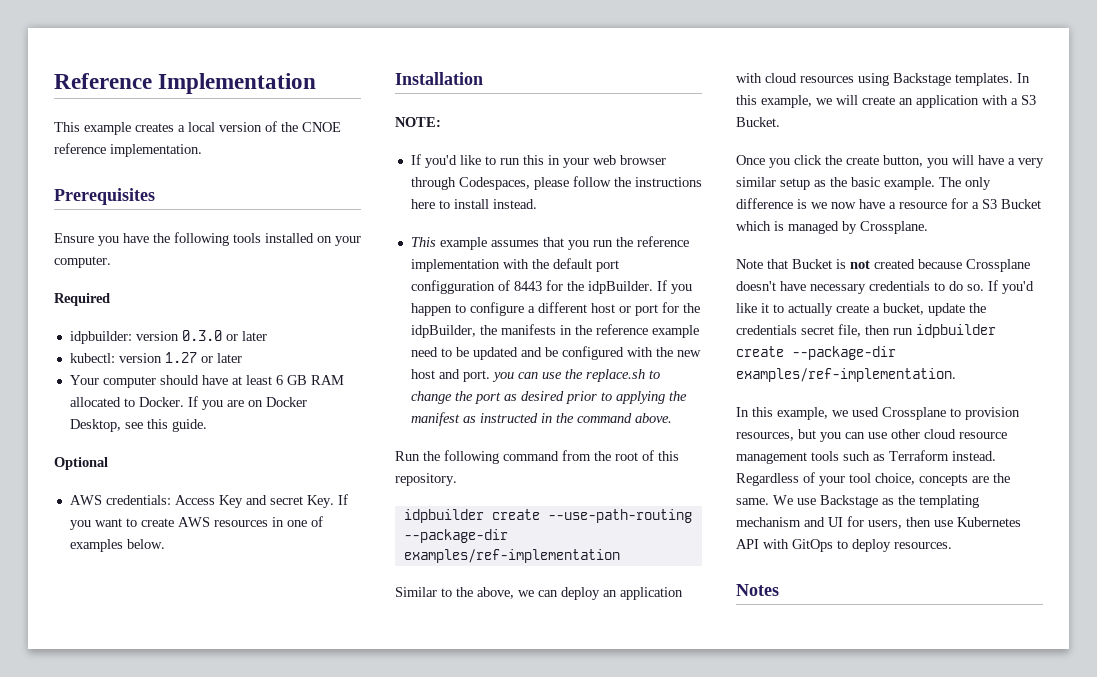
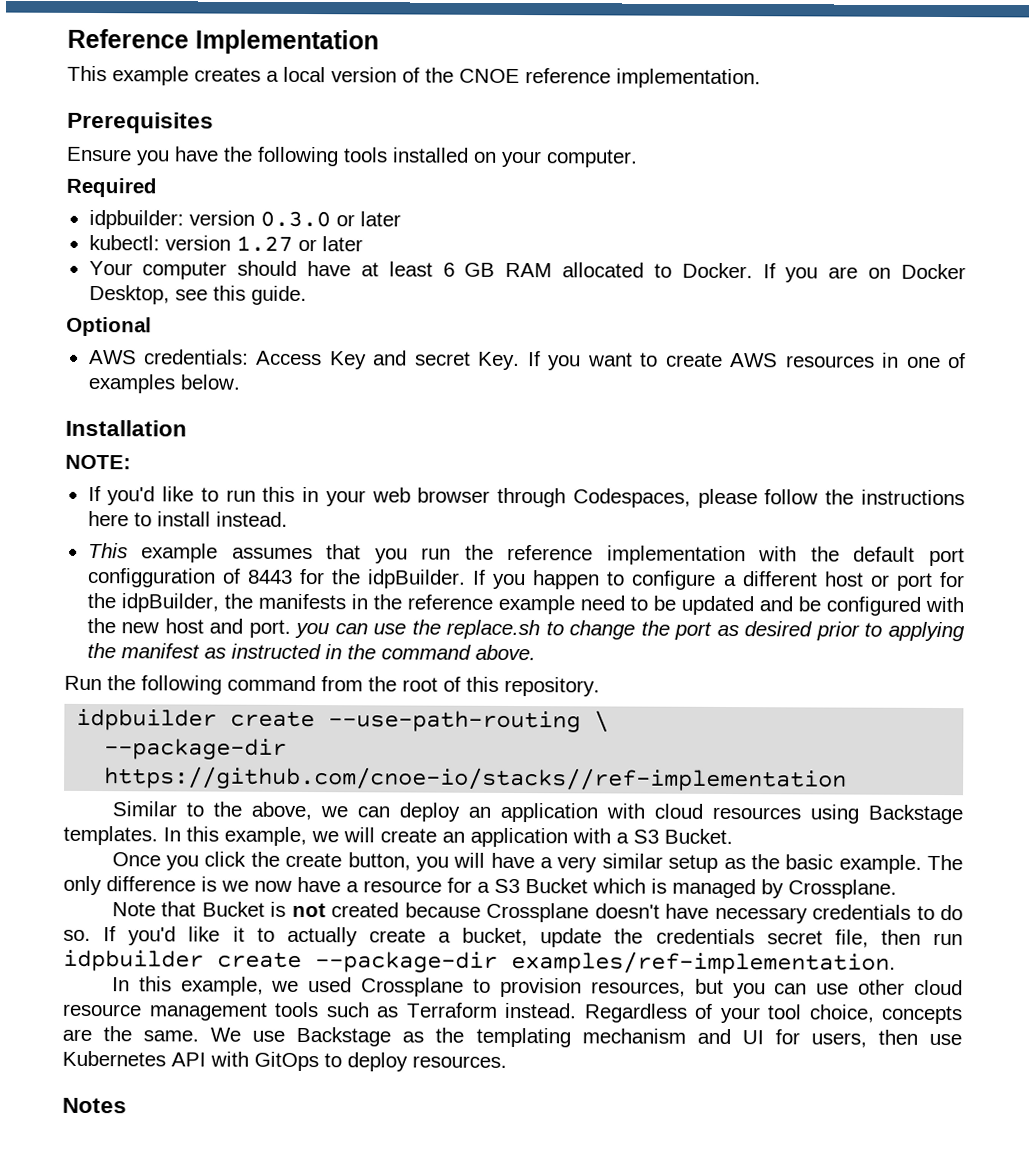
- idpbuilder create --use-path-routing --package-dir examples/ref-implementation
+ idpbuilder create --use-path-routing \
+ --package-dir https://github.com/cnoe-io/stacks//ref-implementation

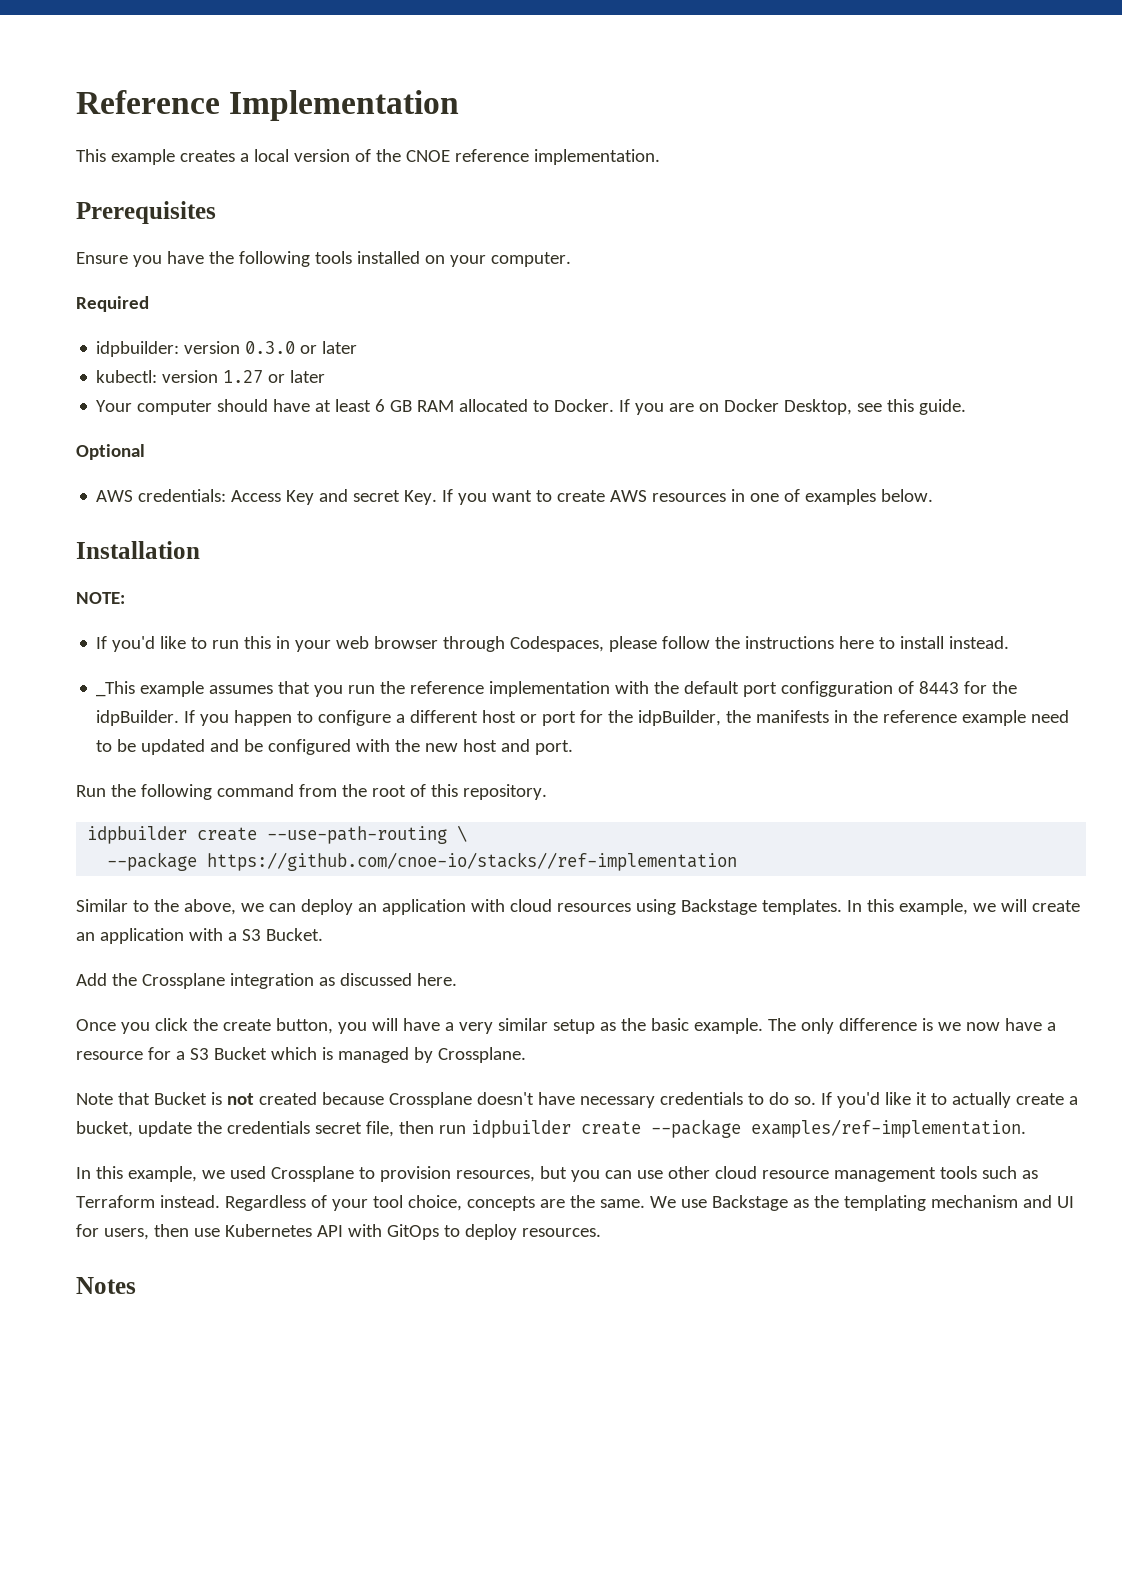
- This example assumes that you run the reference implementation with the default port configguration of 8443 for the idpBuilder.
+ _This example assumes that you run the reference implementation with the default port configguration of 8443 for the idpBuilder.
- If you happen to configure a different host or port for the idpBuilder, the manifests in the reference example need to be updated and be configured with the new host and port. you can use the replace.sh to change the port as desired prior to applying the manifest as instructed in the command above.
+ If you happen to configure a different host or port for the idpBuilder, the manifests in the reference example need to be updated and be configured with the new host and port.
- --package-dir https://github.com/cnoe-io/stacks//ref-implementation
+ --package https://github.com/cnoe-io/stacks//ref-implementation
+ Add the Crossplane integration as discussed here.
- If you'd like it to actually create a bucket, update the credentials secret file, then run idpbuilder create --package-dir examples/ref-implementation.
+ If you'd like it to actually create a bucket, update the credentials secret file, then run idpbuilder create --package examples/ref-implementation.

